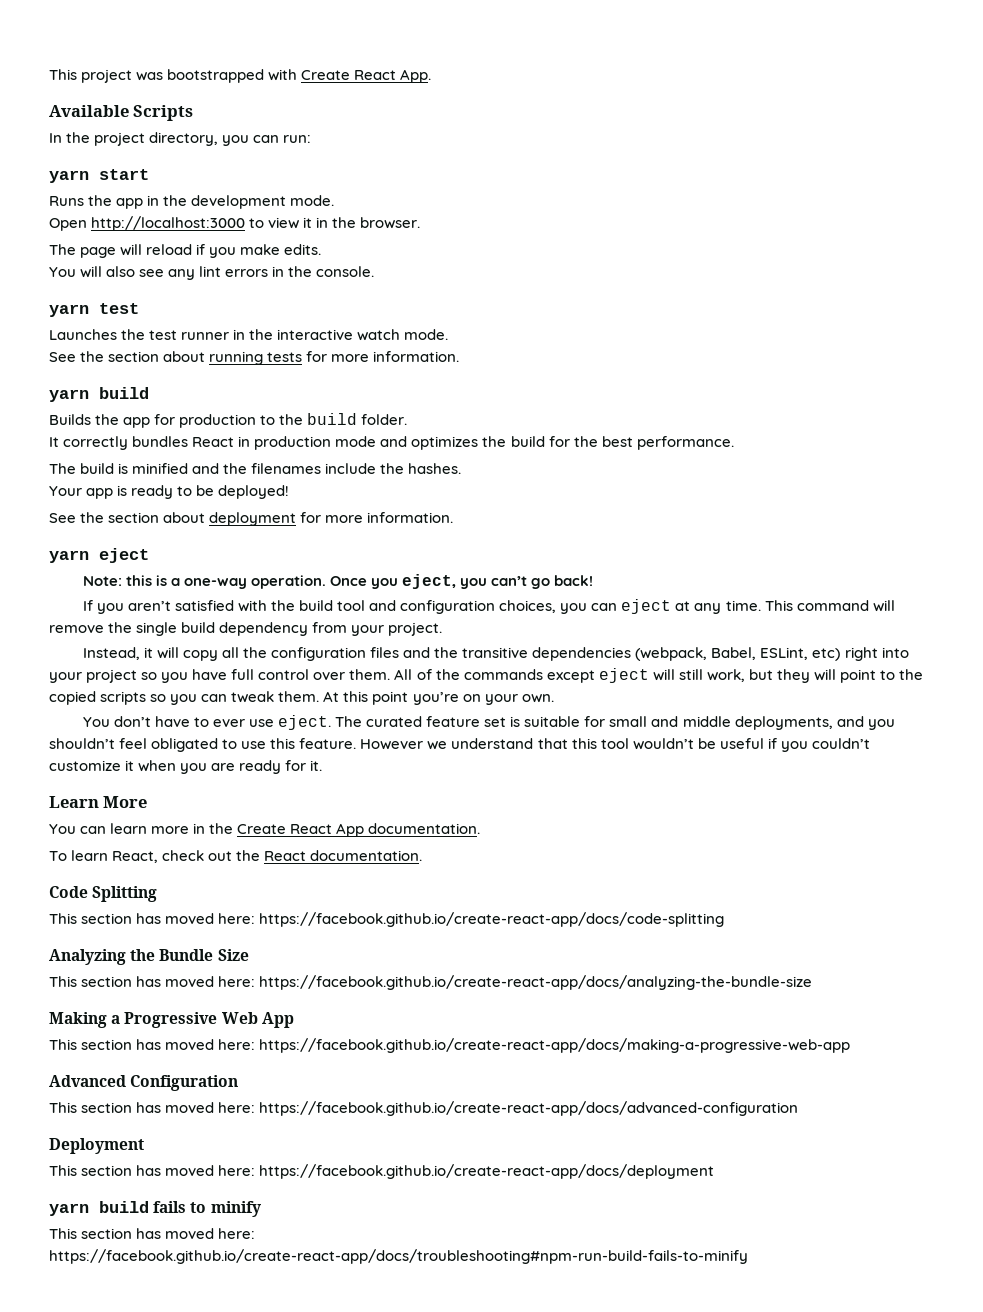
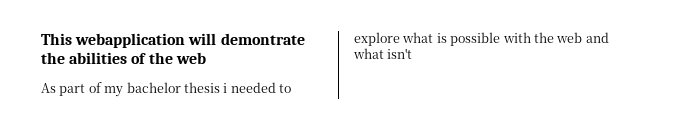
- This project was bootstrapped with Create React App.
- Available Scripts
- In the project directory, you can run:
- yarn start
- Runs the app in the development mode.
- Open http://localhost:3000 to view it in the browser.
- The page will reload if you make edits.
- You will also see any lint errors in the console.
- yarn test
- Launches the test runner in the interactive watch mode.
- See the section about running tests for more information.
- yarn build
- Builds the app for production to the build folder.
- It correctly bundles React in production mode and optimizes the build for the best performance.
- The build is minified and the filenames include the hashes.
- Your app is ready to be deployed!
- See the section about deployment for more information.
- yarn eject
- Note: this is a one-way operation. Once you eject, you can’t go back!
- If you aren’t satisfied with the build tool and configuration choices, you can eject at any time. This command will remove the single build dependency from your project.
- Instead, it will copy all the configuration files and the transitive dependencies (webpack, Babel, ESLint, etc) right into your project so you have full control over them. All of the commands except eject will still work, but they will point to the copied scripts so you can tweak them. At this point you’re on your own.
- You don’t have to ever use eject. The curated feature set is suitable for small and middle deployments, and you shouldn’t feel obligated to use this feature. However we understand that this tool wouldn’t be useful if you couldn’t customize it when you are ready for it.
- Learn More
- You can learn more in the Create React App documentation.
- To learn React, check out the React documentation.
- Code Splitting
- This section has moved here: https://facebook.github.io/create-react-app/docs/code-splitting
- Analyzing the Bundle Size
- This section has moved here: https://facebook.github.io/create-react-app/docs/analyzing-the-bundle-size
- Making a Progressive Web App
- This section has moved here: https://facebook.github.io/create-react-app/docs/making-a-progressive-web-app
- Advanced Configuration
- This section has moved here: https://facebook.github.io/create-react-app/docs/advanced-configuration
- Deployment
- This section has moved here: https://facebook.github.io/create-react-app/docs/deployment
- yarn build fails to minify
- This section has moved here: https://facebook.github.io/create-react-app/docs/troubleshooting#npm-run-build-fails-to-minify
+ This webapplication will demontrate the abilities of the web
+ As part of my bachelor thesis i needed to explore what is possible with the web and what isn't

